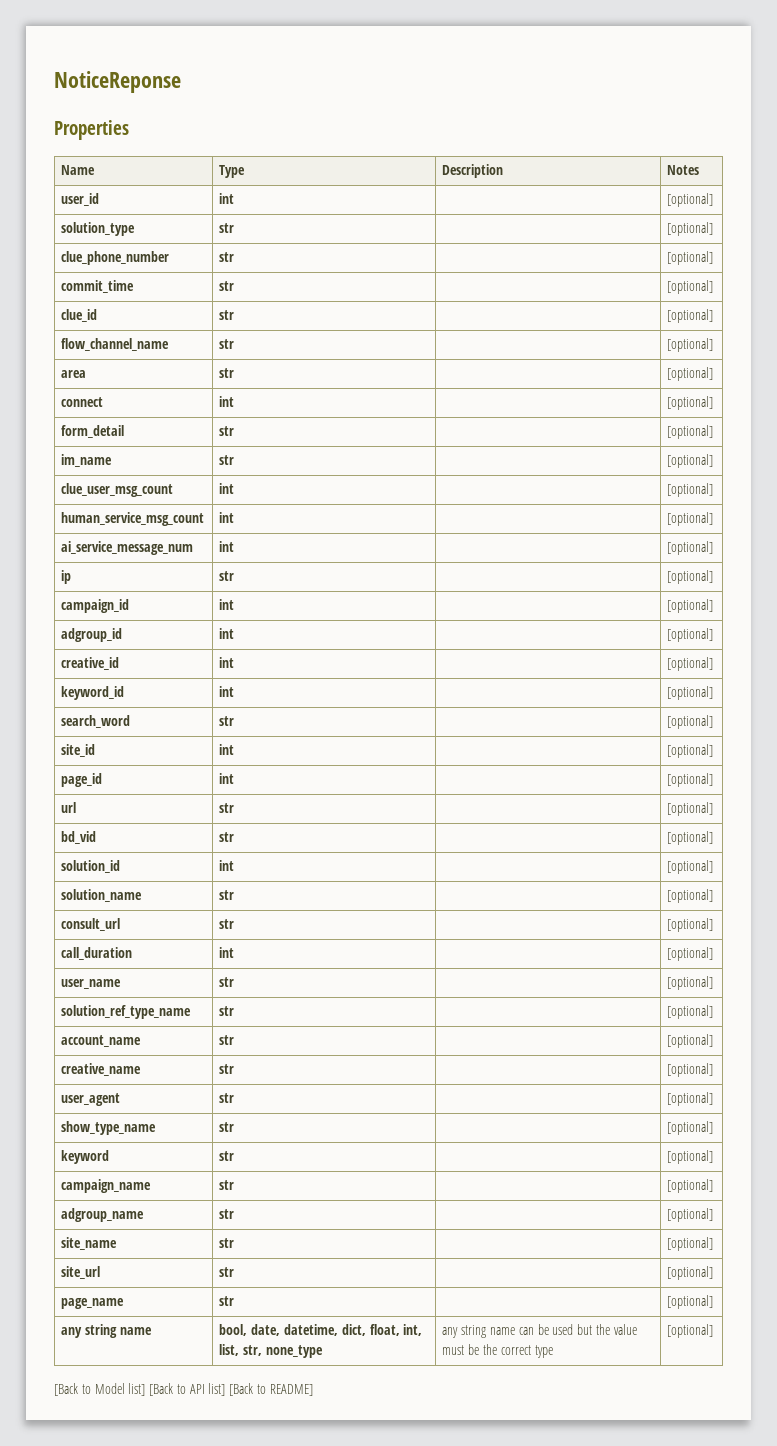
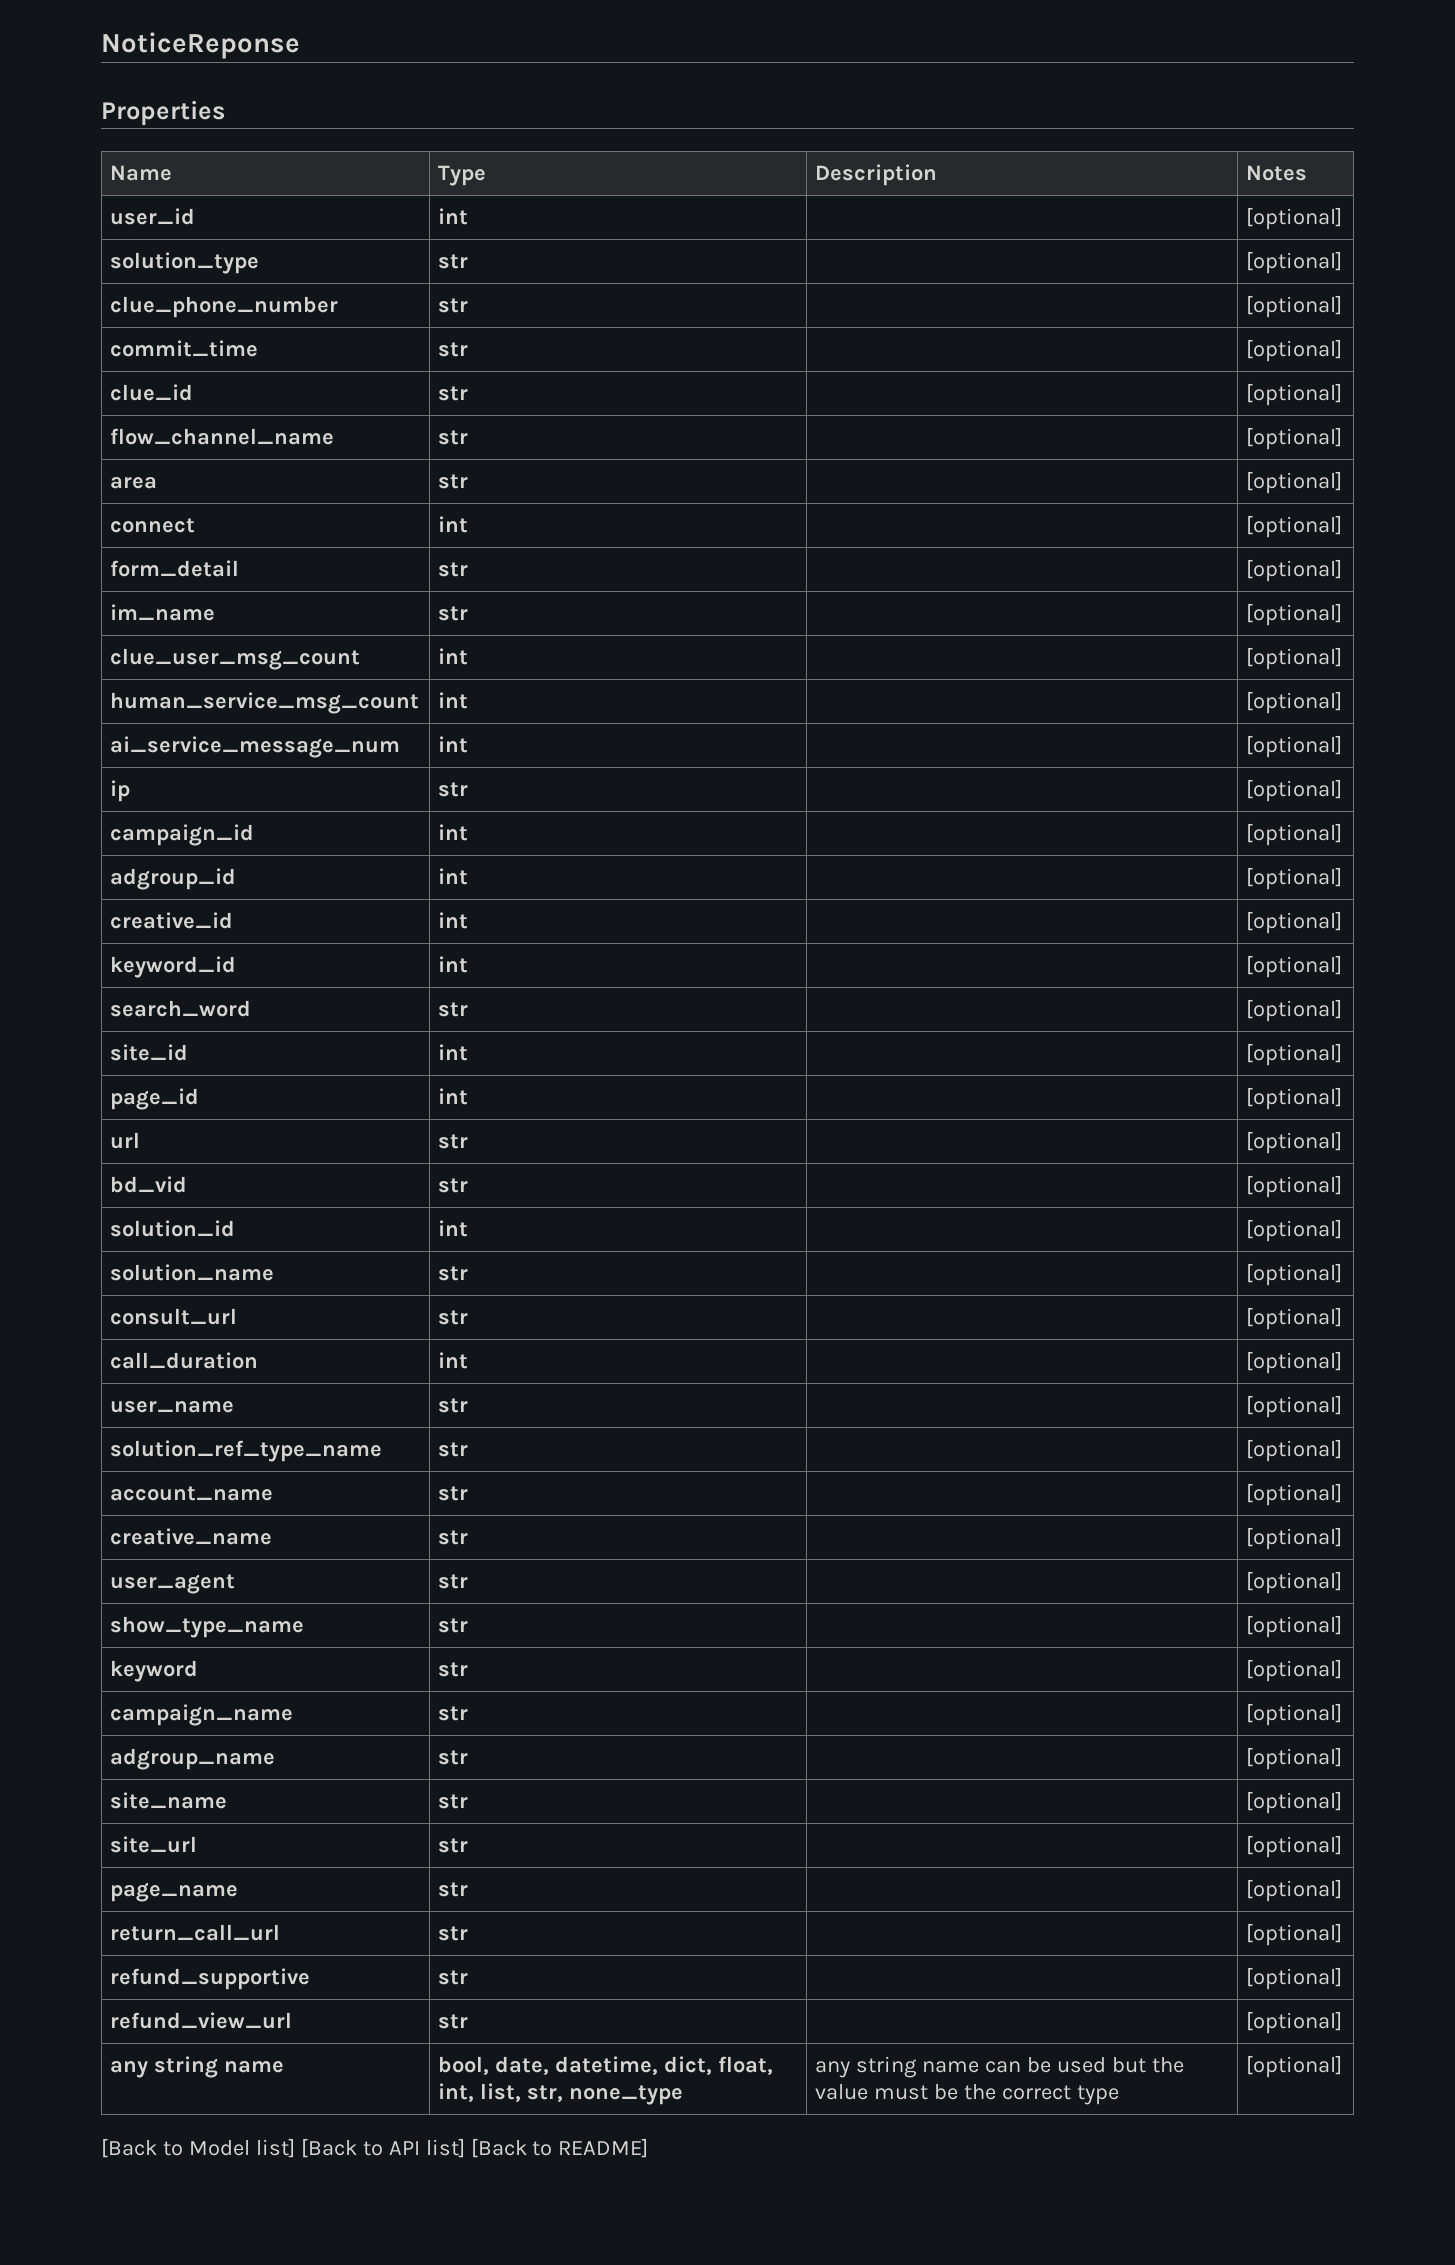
+ return_call_url | str | | [optional]
+ refund_supportive | str | | [optional]
+ refund_view_url | str | | [optional]

